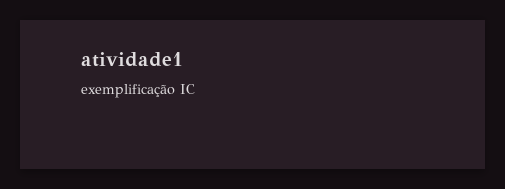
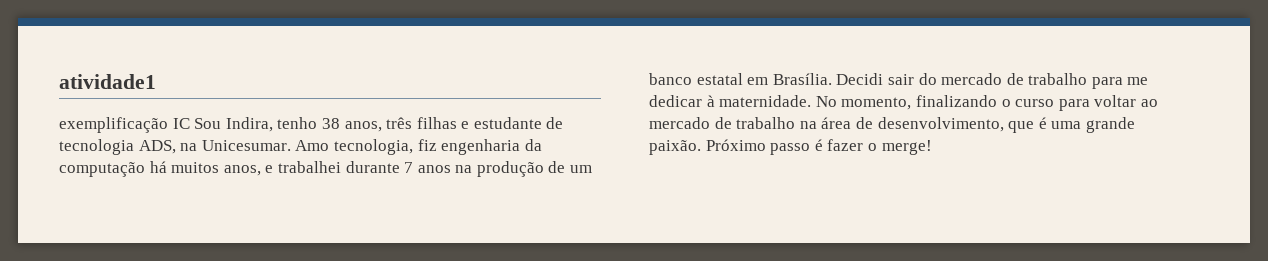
- exemplificação IC
+ exemplificação IC Sou Indira, tenho 38 anos, três filhas e estudante de tecnologia ADS, na Unicesumar. Amo tecnologia, fiz engenharia da computação há muitos anos, e trabalhei durante 7 anos na produção de um banco estatal em Brasília. Decidi sair do mercado de trabalho para me dedicar à maternidade. No momento, finalizando o curso para voltar ao mercado de trabalho na área de desenvolvimento, que é uma grande paixão. Próximo passo é fazer o merge!

